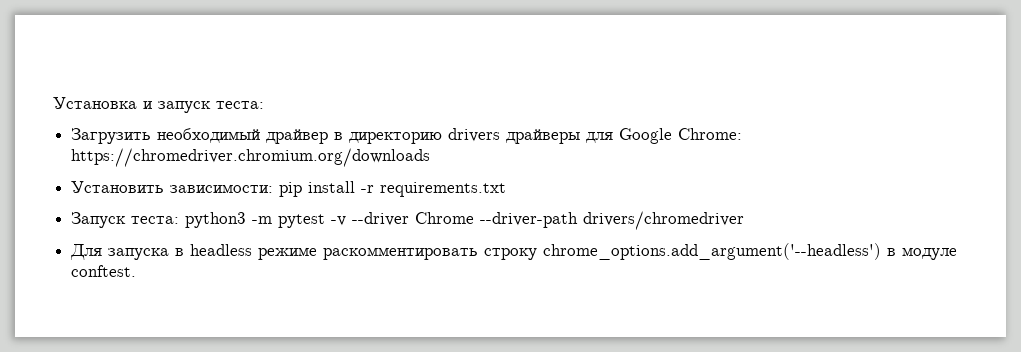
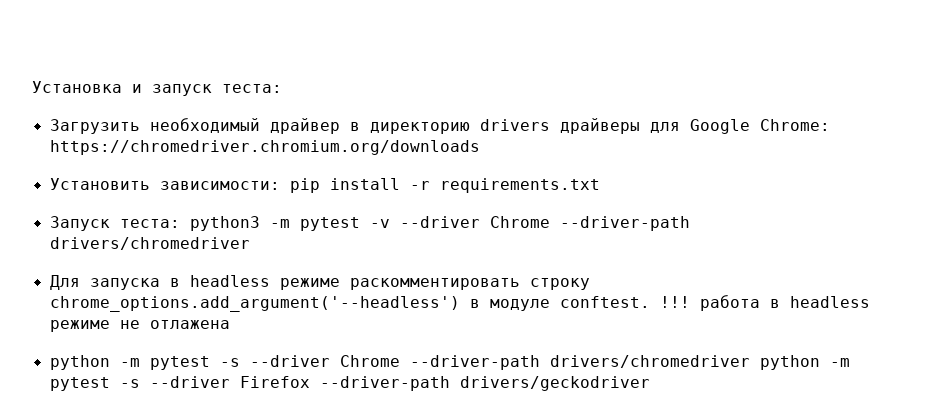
+ !!! работа в headless режиме не отлажена
+ python -m pytest -s --driver Chrome --driver-path drivers/chromedriver python -m pytest -s --driver Firefox --driver-path drivers/geckodriver

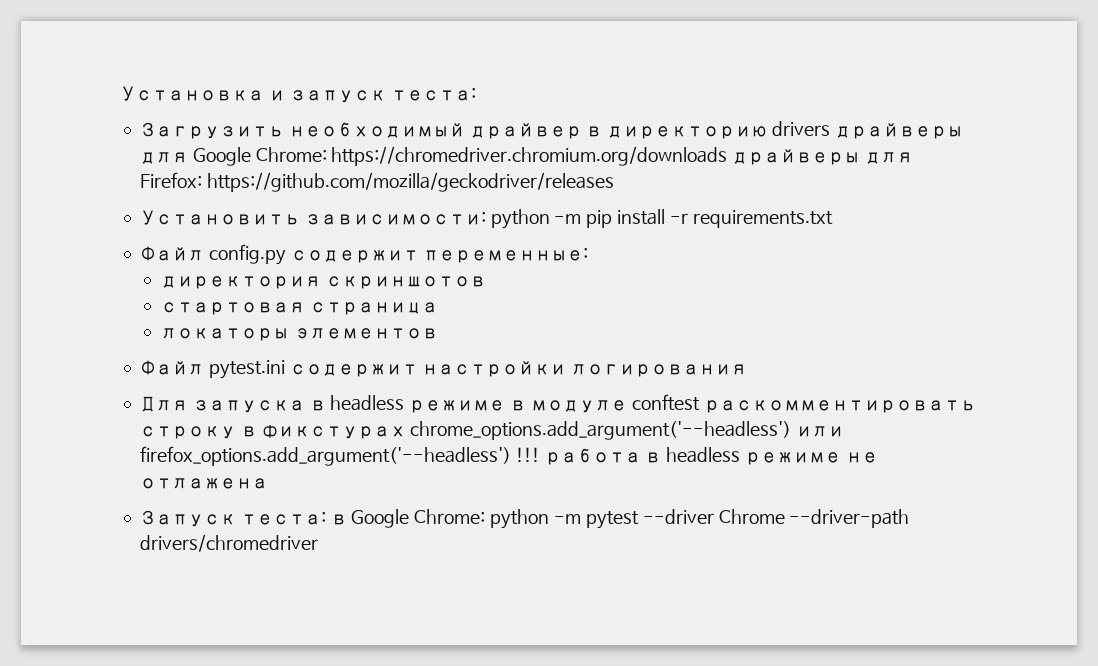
- Загрузить необходимый драйвер в директорию drivers драйверы для Google Chrome: https://chromedriver.chromium.org/downloads
+ Загрузить необходимый драйвер в директорию drivers драйверы для Google Chrome: https://chromedriver.chromium.org/downloads драйверы для Firefox: https://github.com/mozilla/geckodriver/releases
- Установить зависимости: pip install -r requirements.txt
+ Установить зависимости: python -m pip install -r requirements.txt
- Запуск теста: python3 -m pytest -v --driver Chrome --driver-path drivers/chromedriver
+ Файл config.py содержит переменные:
+ директория скриншотов
+ стартовая страница
+ локаторы элементов
+ Файл pytest.ini содержит настройки логирования
- Для запуска в headless режиме раскомментировать строку chrome_options.add_argument('--headless') в модуле conftest. !!! работа в headless режиме не отлажена
+ Для запуска в headless режиме в модуле conftest раскомментировать строку в фикстурах chrome_options.add_argument('--headless') или firefox_options.add_argument('--headless') !!! работа в headless режиме не отлажена
- python -m pytest -s --driver Chrome --driver-path drivers/chromedriver python -m pytest -s --driver Firefox --driver-path drivers/geckodriver
+ Запуск теста: в Google Chrome: python -m pytest --driver Chrome --driver-path drivers/chromedriver

